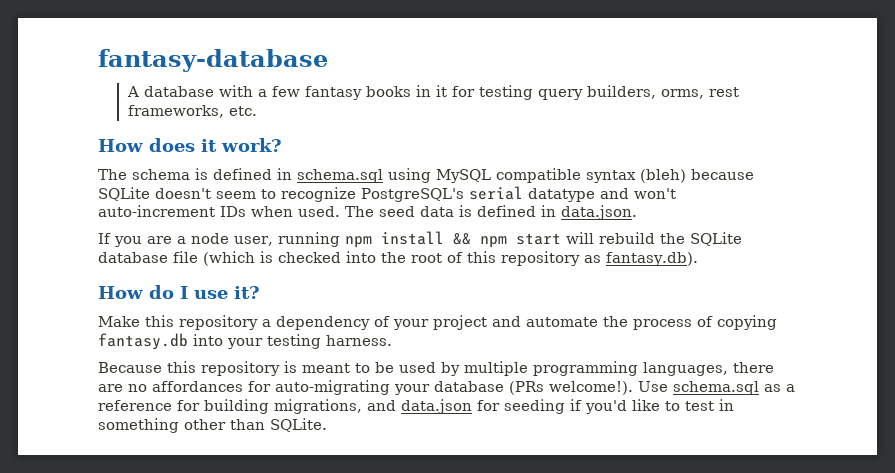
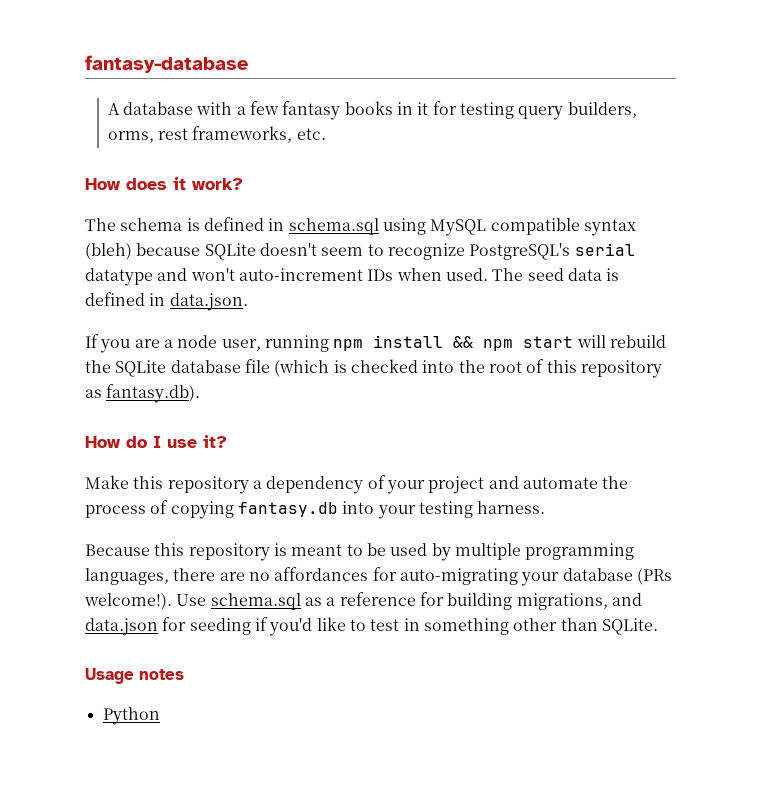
+ Usage notes
+ Python

